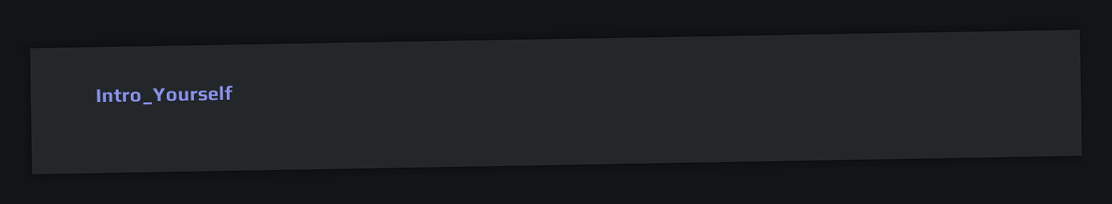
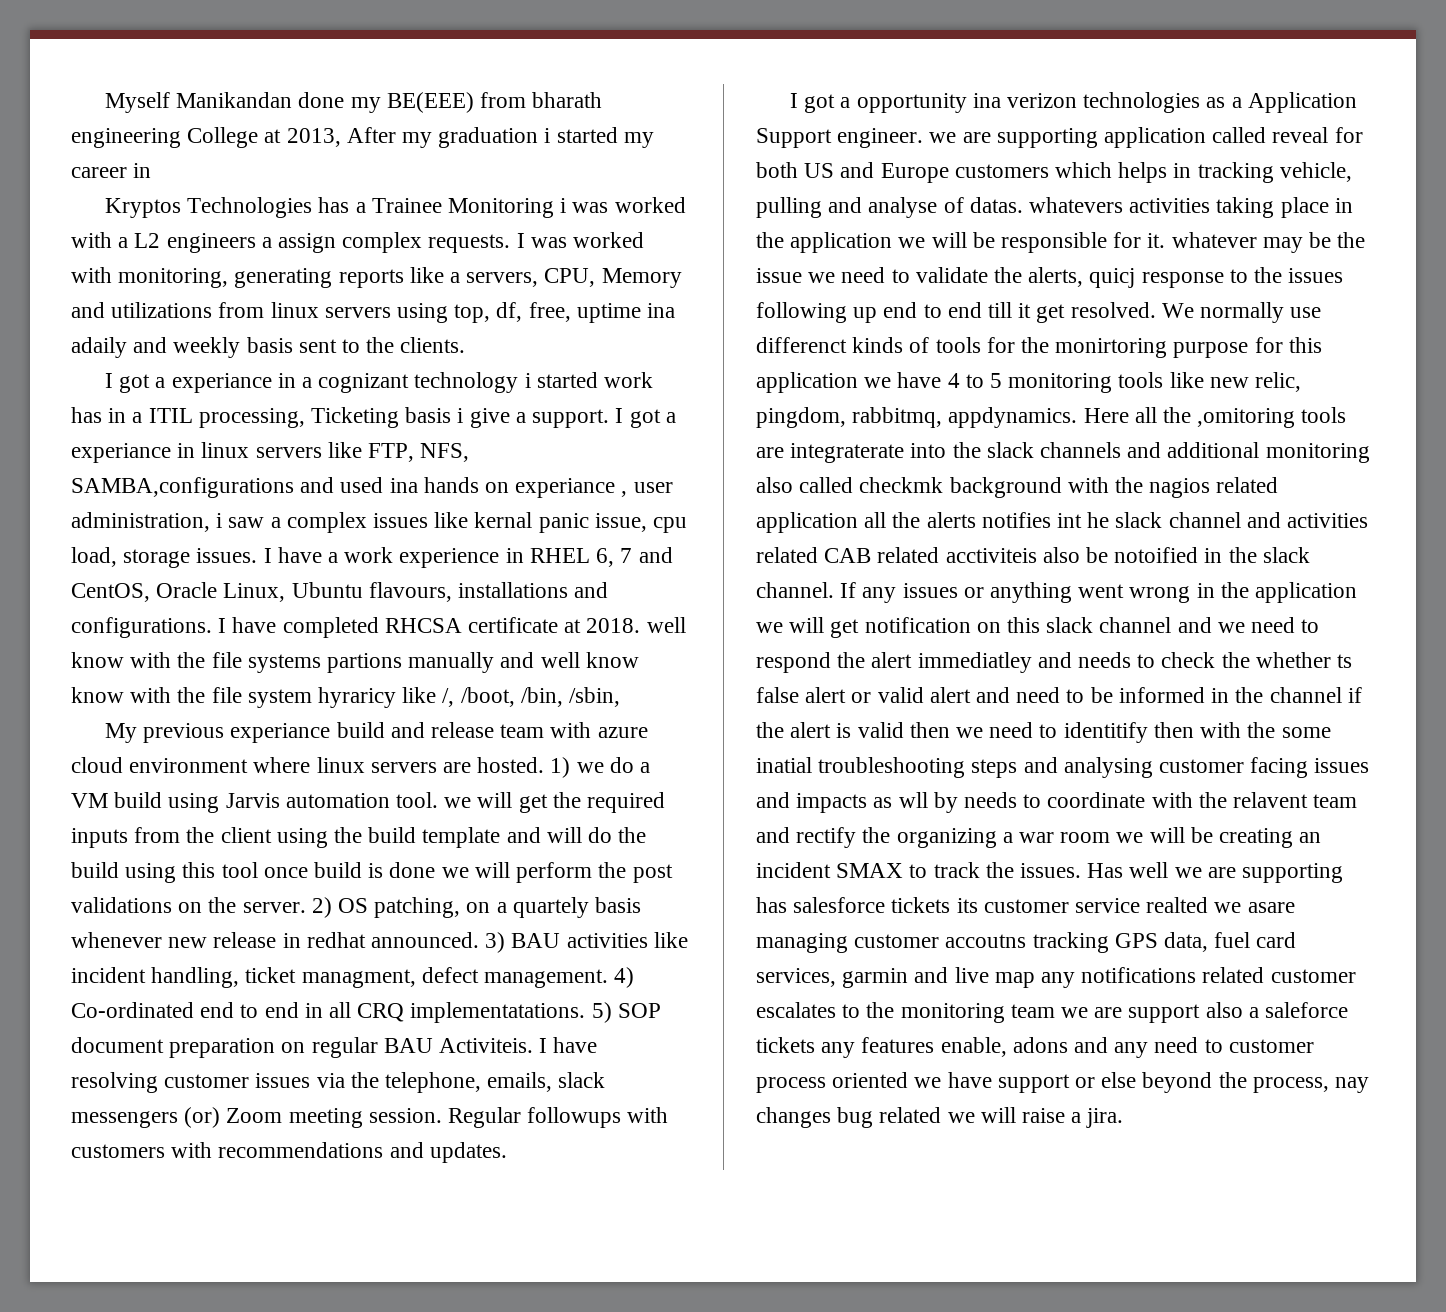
- Intro_Yourself
+ Myself Manikandan done my BE(EEE) from bharath engineering College at 2013, After my graduation i started my career in
+ Kryptos Technologies has a Trainee Monitoring i was worked with a L2 engineers a assign complex requests. I was worked with monitoring, generating reports like a servers, CPU, Memory and utilizations from linux servers using top, df, free, uptime ina adaily and weekly basis sent to the clients.
+ I got a experiance in a cognizant technology i started work has in a ITIL processing, Ticketing basis i give a support. I got a experiance in linux servers like FTP, NFS, SAMBA,configurations and used ina hands on experiance , user administration, i saw a complex issues like kernal panic issue, cpu load, storage issues. I have a work experience in RHEL 6, 7 and CentOS, Oracle Linux, Ubuntu flavours, installations and configurations. I have completed RHCSA certificate at 2018. well know with the file systems partions manually and well know know with the file system hyraricy like /, /boot, /bin, /sbin,
+ My previous experiance build and release team with azure cloud environment where linux servers are hosted. 1) we do a VM build using Jarvis automation tool. we will get the required inputs from the client using the build template and will do the build using this tool once build is done we will perform the post validations on the server. 2) OS patching, on a quartely basis whenever new release in redhat announced. 3) BAU activities like incident handling, ticket managment, defect management. 4) Co-ordinated end to end in all CRQ implementatations. 5) SOP document preparation on regular BAU Activiteis. I have resolving customer issues via the telephone, emails, slack messengers (or) Zoom meeting session. Regular followups with customers with recommendations and updates.
+ I got a opportunity ina verizon technologies as a Application Support engineer. we are supporting application called reveal for both US and Europe customers which helps in tracking vehicle, pulling and analyse of datas. whatevers activities taking place in the application we will be responsible for it. whatever may be the issue we need to validate the alerts, quicj response to the issues following up end to end till it get resolved. We normally use differenct kinds of tools for the monirtoring purpose for this application we have 4 to 5 monitoring tools like new relic, pingdom, rabbitmq, appdynamics. Here all the ,omitoring tools are integraterate into the slack channels and additional monitoring also called checkmk background with the nagios related application all the alerts notifies int he slack channel and activities related CAB related acctiviteis also be notoified in the slack channel. If any issues or anything went wrong in the application we will get notification on this slack channel and we need to respond the alert immediatley and needs to check the whether ts false alert or valid alert and need to be informed in the channel if the alert is valid then we need to identitify then with the some inatial troubleshooting steps and analysing customer facing issues and impacts as wll by needs to coordinate with the relavent team and rectify the organizing a war room we will be creating an incident SMAX to track the issues. Has well we are supporting has salesforce tickets its customer service realted we asare managing customer accoutns tracking GPS data, fuel card services, garmin and live map any notifications related customer escalates to the monitoring team we are support also a saleforce tickets any features enable, adons and any need to customer process oriented we have support or else beyond the process, nay changes bug related we will raise a jira.

